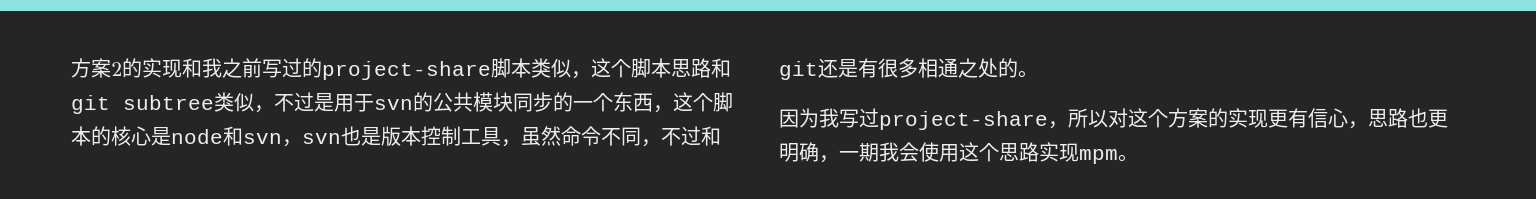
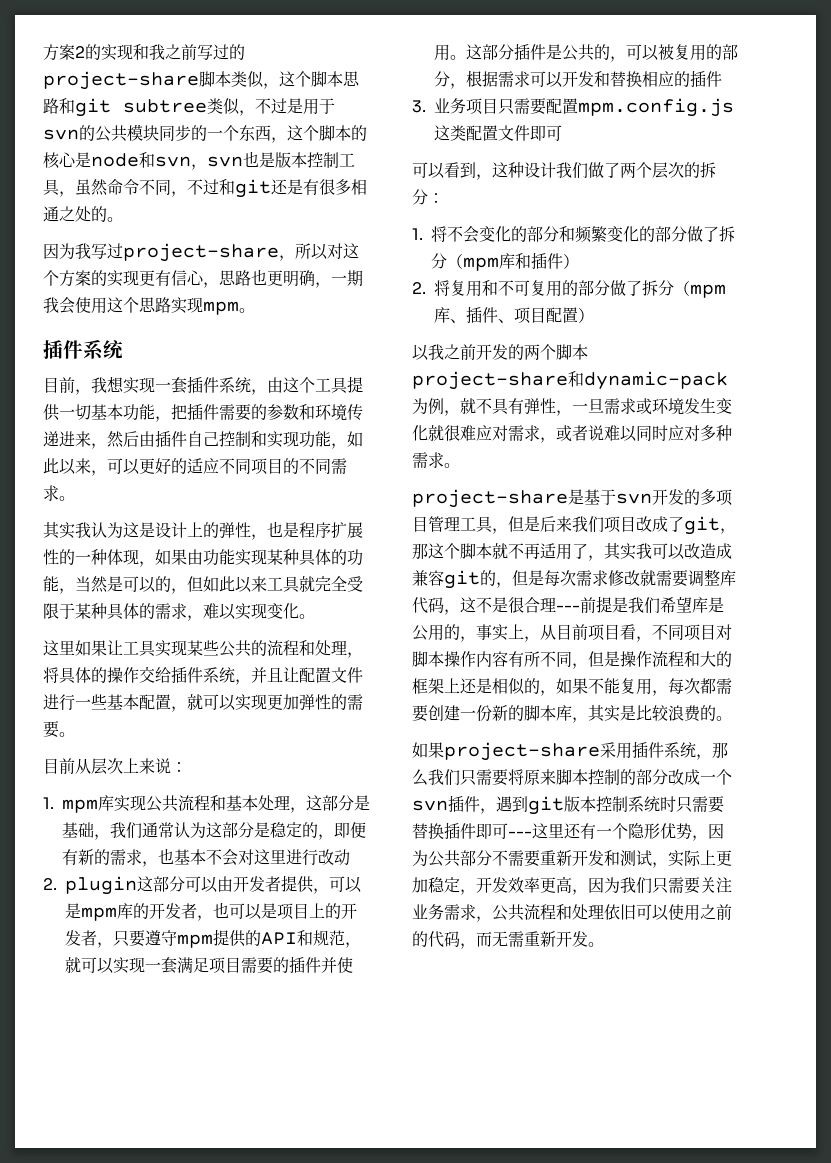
  因为我写过project-share，所以对这个方案的实现更有信心，思路也更明确，一期我会使用这个思路实现mpm。
+ 插件系统
+ 目前，我想实现一套插件系统，由这个工具提供一切基本功能，把插件需要的参数和环境传递进来，然后由插件自己控制和实现功能，如此以来，可以更好的适应不同项目的不同需求。
+ 其实我认为这是设计上的弹性，也是程序扩展性的一种体现，如果由功能实现某种具体的功能，当然是可以的，但如此以来工具就完全受限于某种具体的需求，难以实现变化。
+ 这里如果让工具实现某些公共的流程和处理，将具体的操作交给插件系统，并且让配置文件进行一些基本配置，就可以实现更加弹性的需要。
+ 目前从层次上来说：
+ 1. mpm库实现公共流程和基本处理，这部分是基础，我们通常认为这部分是稳定的，即便有新的需求，也基本不会对这里进行改动
+ 2. plugin这部分可以由开发者提供，可以是mpm库的开发者，也可以是项目上的开发者，只要遵守mpm提供的API和规范，就可以实现一套满足项目需要的插件并使用。这部分插件是公共的，可以被复用的部分，根据需求可以开发和替换相应的插件
+ 3.业务项目只需要配置mpm.config.js这类配置文件即可
+ 可以看到，这种设计我们做了两个层次的拆分：
+ 1.将不会变化的部分和频繁变化的部分做了拆分（mpm库和插件）
+ 2.将复用和不可复用的部分做了拆分（mpm库、插件、项目配置）
+ 以我之前开发的两个脚本project-share和dynamic-pack为例，就不具有弹性，一旦需求或环境发生变化就很难应对需求，或者说难以同时应对多种需求。
+ project-share是基于svn开发的多项目管理工具，但是后来我们项目改成了git，那这个脚本就不再适用了，其实我可以改造成兼容git的，但是每次需求修改就需要调整库代码，这不是很合理---前提是我们希望库是公用的，事实上，从目前项目看，不同项目对脚本操作内容有所不同，但是操作流程和大的框架上还是相似的，如果不能复用，每次都需要创建一份新的脚本库，其实是比较浪费的。
+ 如果project-share采用插件系统，那么我们只需要将原来脚本控制的部分改成一个svn插件，遇到git版本控制系统时只需要替换插件即可---这里还有一个隐形优势，因为公共部分不需要重新开发和测试，实际上更加稳定，开发效率更高，因为我们只需要关注业务需求，公共流程和处理依旧可以使用之前的代码，而无需重新开发。

